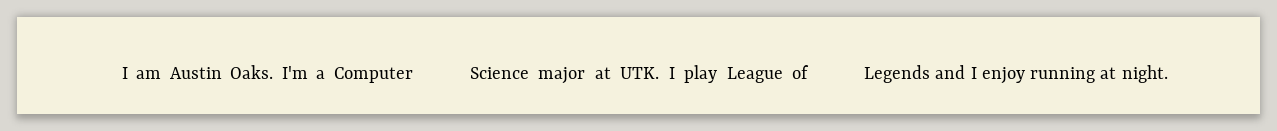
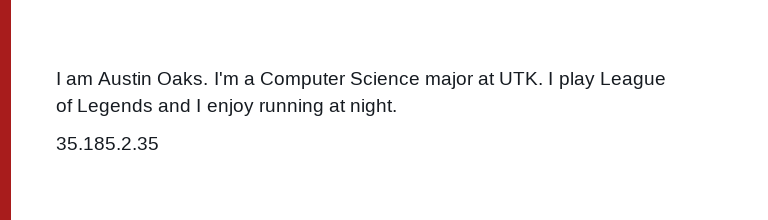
+ 35.185.2.35

